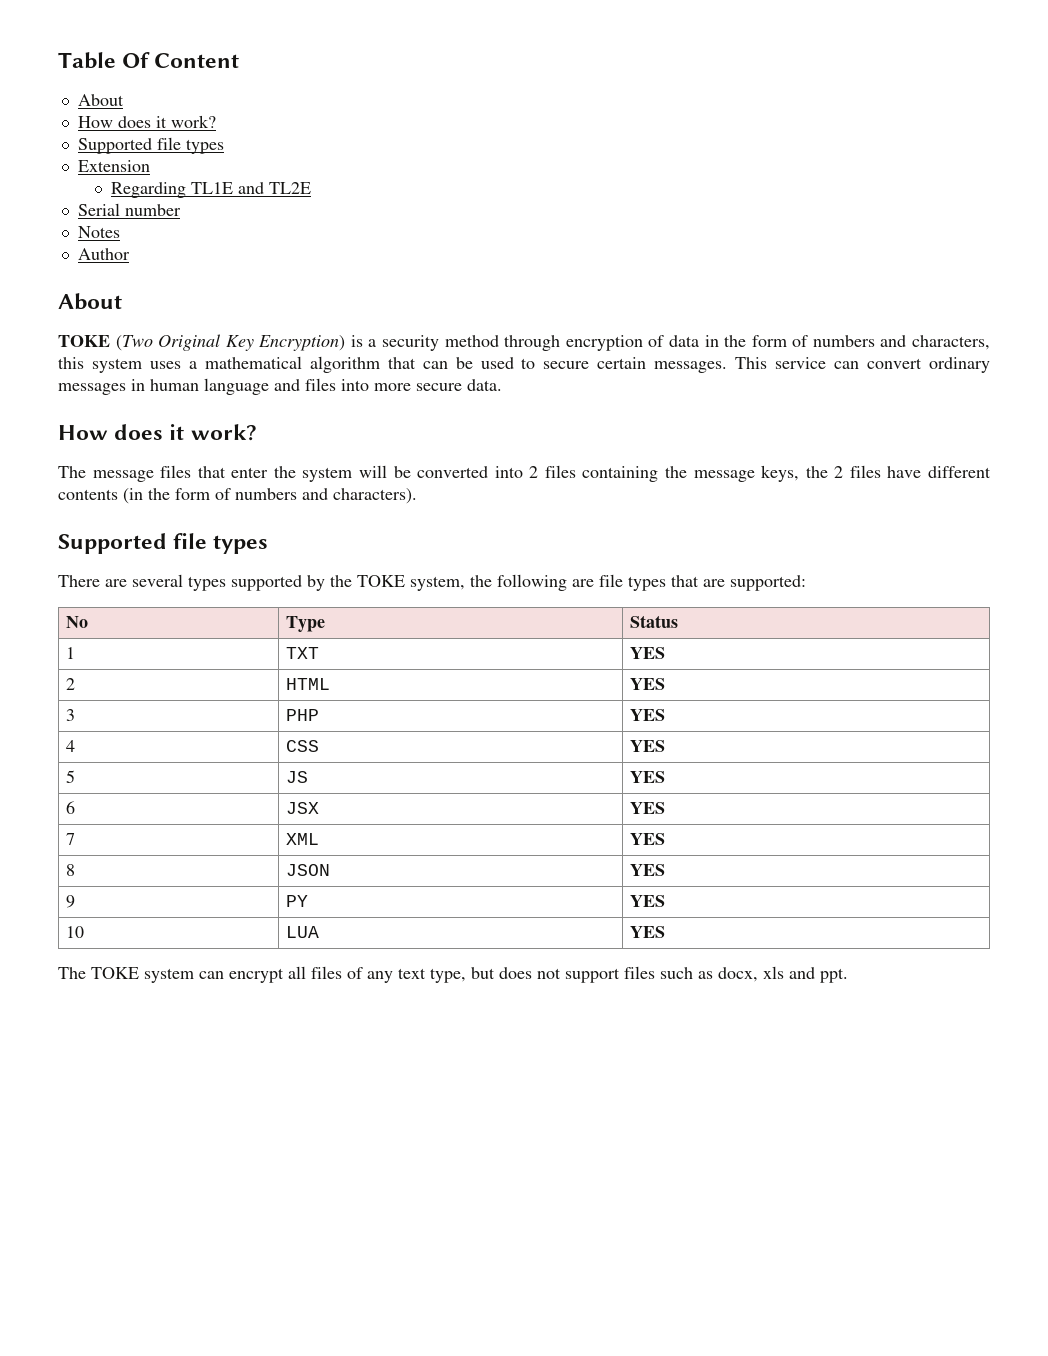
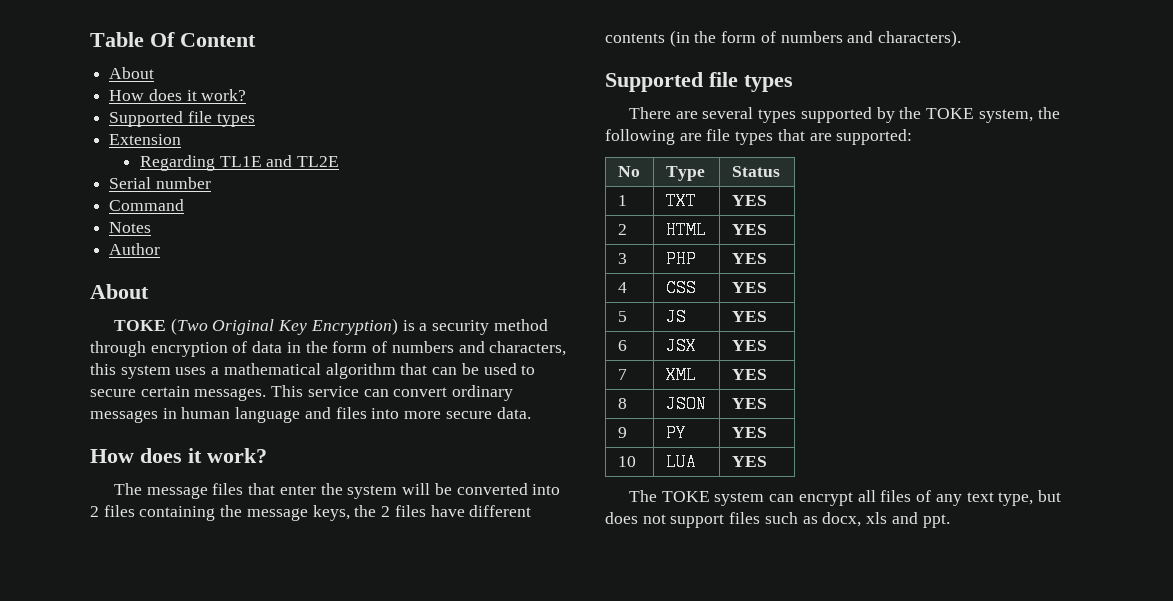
+ Command

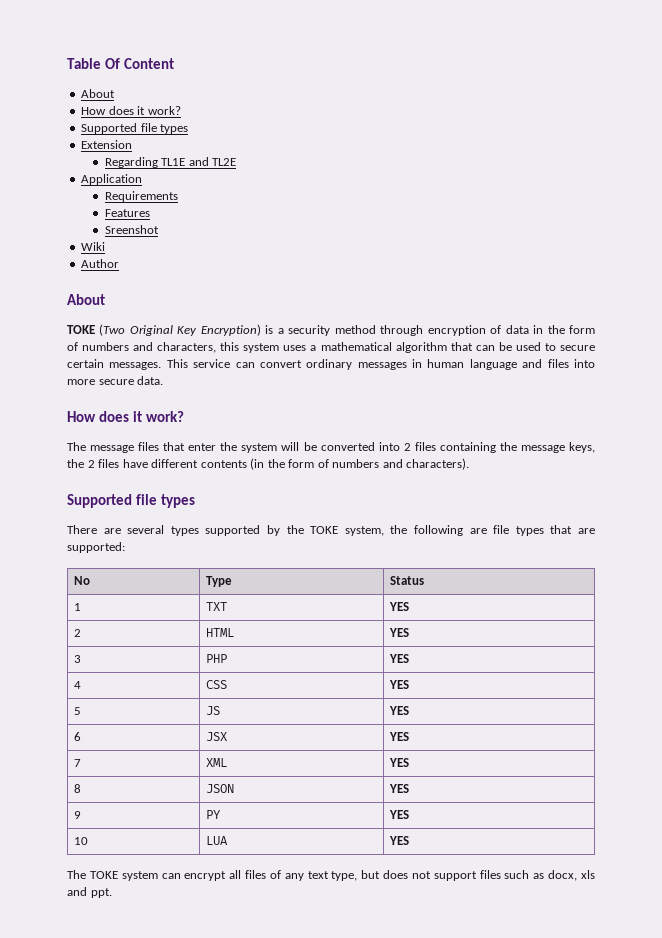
- Serial number
- Command
- Notes
+ Application
+ Requirements
+ Features
+ Sreenshot
+ Wiki

